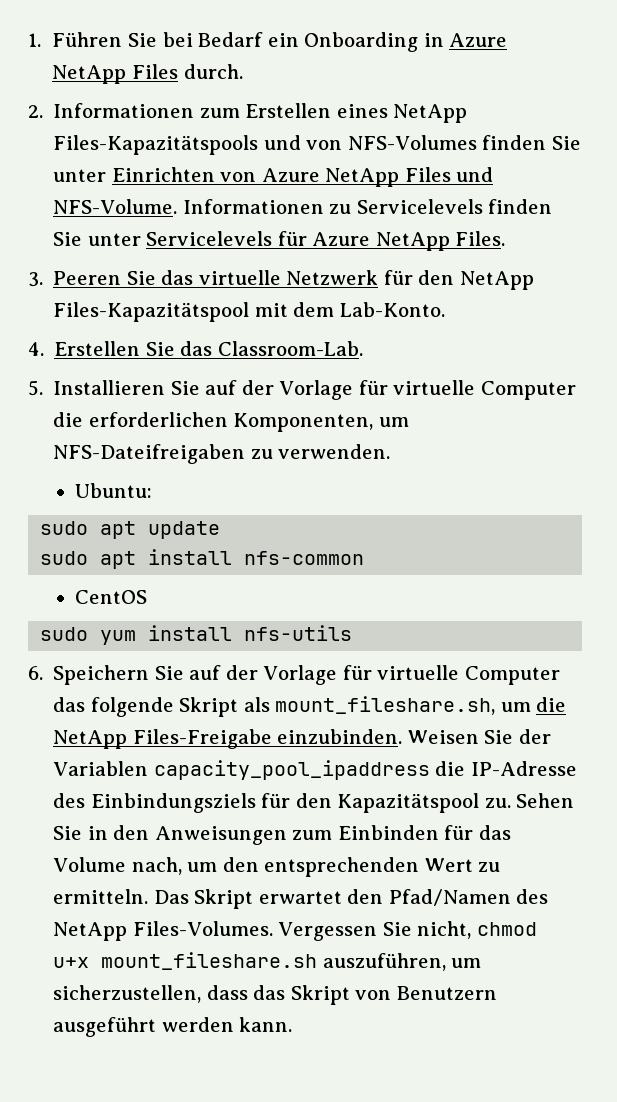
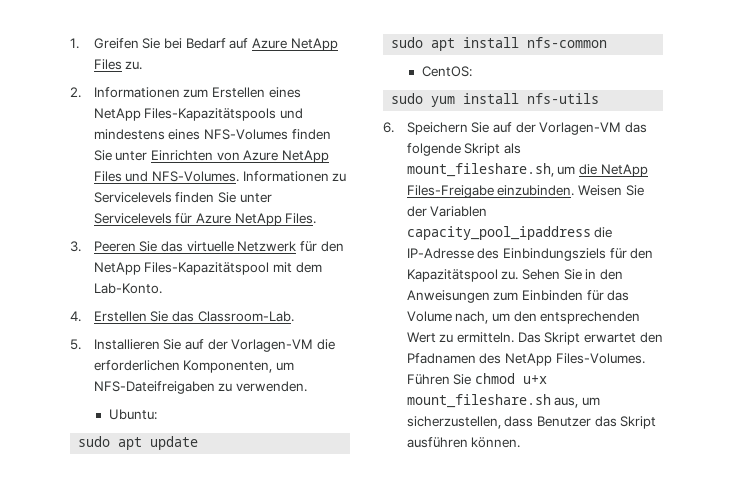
- 1. Führen Sie bei Bedarf ein Onboarding in Azure NetApp Files durch.
+ 1. Greifen Sie bei Bedarf auf Azure NetApp Files zu.
- 2. Informationen zum Erstellen eines NetApp Files-Kapazitätspools und von NFS-Volumes finden Sie unter Einrichten von Azure NetApp Files und NFS-Volume.
+ 2. Informationen zum Erstellen eines NetApp Files-Kapazitätspools und mindestens eines NFS-Volumes finden Sie unter Einrichten von Azure NetApp Files und NFS-Volumes.
- 5. Installieren Sie auf der Vorlage für virtuelle Computer die erforderlichen Komponenten, um NFS-Dateifreigaben zu verwenden.
+ 5. Installieren Sie auf der Vorlagen-VM die erforderlichen Komponenten, um NFS-Dateifreigaben zu verwenden.
- CentOS
+ CentOS:
- 6. Speichern Sie auf der Vorlage für virtuelle Computer das folgende Skript als mount_fileshare.sh, um die NetApp Files-Freigabe einzubinden.
+ 6. Speichern Sie auf der Vorlagen-VM das folgende Skript als mount_fileshare.sh, um die NetApp Files-Freigabe einzubinden.
- Das Skript erwartet den Pfad/Namen des NetApp Files-Volumes.
+ Das Skript erwartet den Pfadnamen des NetApp Files-Volumes.
- Vergessen Sie nicht, chmod u+x mount_fileshare.sh auszuführen, um sicherzustellen, dass das Skript von Benutzern ausgeführt werden kann.
+ Führen Sie chmod u+x mount_fileshare.sh aus, um sicherzustellen, dass Benutzer das Skript ausführen können.

